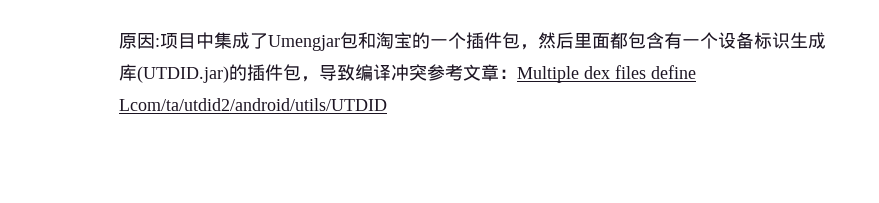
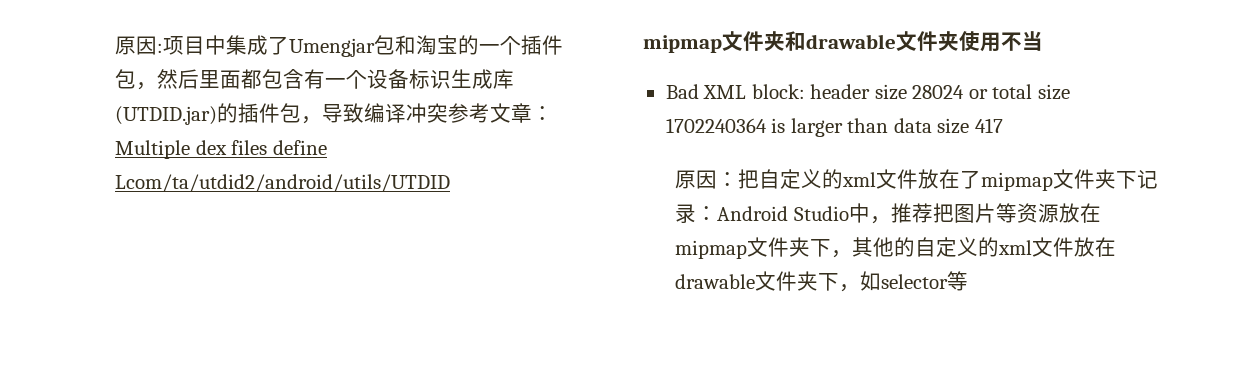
+ mipmap文件夹和drawable文件夹使用不当
+ Bad XML block: header size 28024 or total size 1702240364 is larger than data size 417
+ 原因：把自定义的xml文件放在了mipmap文件夹下记录：Android Studio中，推荐把图片等资源放在mipmap文件夹下，其他的自定义的xml文件放在drawable文件夹下，如selector等

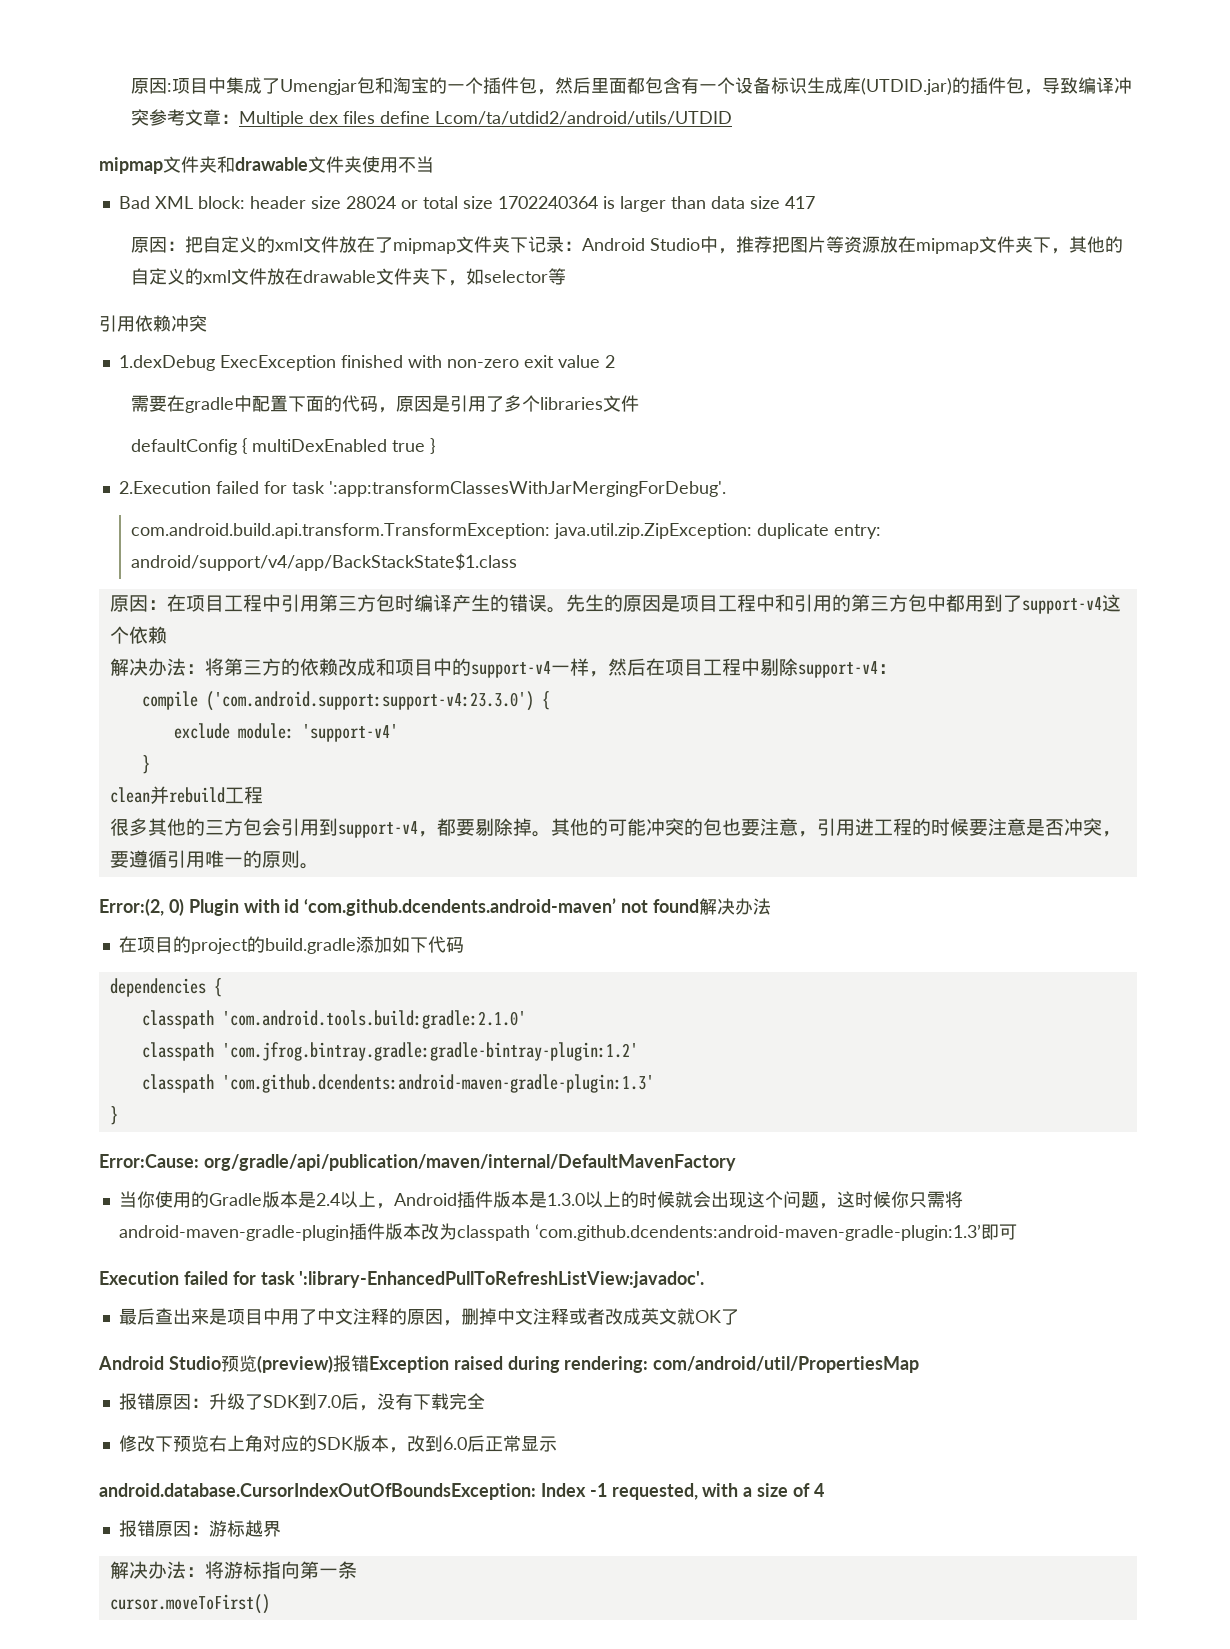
+ 引用依赖冲突
+ 1.dexDebug ExecException finished with non-zero exit value 2
+ 需要在gradle中配置下面的代码，原因是引用了多个libraries文件
+ defaultConfig { multiDexEnabled true }
+ 2.Execution failed for task ':app:transformClassesWithJarMergingForDebug'.
+ com.android.build.api.transform.TransformException: java.util.zip.ZipException: duplicate entry: android/support/v4/app/BackStackState$1.class
+ 原因：在项目工程中引用第三方包时编译产生的错误。先生的原因是项目工程中和引用的第三方包中都用到了support-v4这个依赖
+ 解决办法：将第三方的依赖改成和项目中的support-v4一样，然后在项目工程中剔除support-v4：
+ compile ('com.android.support:support-v4:23.3.0') {
+ exclude module: 'support-v4'
+ }
+ clean并rebuild工程
+ 很多其他的三方包会引用到support-v4，都要剔除掉。其他的可能冲突的包也要注意，引用进工程的时候要注意是否冲突，要遵循引用唯一的原则。
+ Error:(2, 0) Plugin with id ‘com.github.dcendents.android-maven’ not found解决办法
+ 在项目的project的build.gradle添加如下代码
+ dependencies {
+ classpath 'com.android.tools.build:gradle:2.1.0'
+ classpath 'com.jfrog.bintray.gradle:gradle-bintray-plugin:1.2'
+ classpath 'com.github.dcendents:android-maven-gradle-plugin:1.3'
+ }
+ Error:Cause: org/gradle/api/publication/maven/internal/DefaultMavenFactory
+ 当你使用的Gradle版本是2.4以上，Android插件版本是1.3.0以上的时候就会出现这个问题，这时候你只需将android-maven-gradle-plugin插件版本改为classpath ‘com.github.dcendents:android-maven-gradle-plugin:1.3’即可
+ Execution failed for task ':library-EnhancedPullToRefreshListView:javadoc'.
+ 最后查出来是项目中用了中文注释的原因，删掉中文注释或者改成英文就OK了
+ Android Studio预览(preview)报错Exception raised during rendering: com/android/util/PropertiesMap
+ 报错原因：升级了SDK到7.0后，没有下载完全
+ 修改下预览右上角对应的SDK版本，改到6.0后正常显示
+ android.database.CursorIndexOutOfBoundsException: Index -1 requested, with a size of 4
+ 报错原因：游标越界
+ 解决办法：将游标指向第一条
+ cursor.moveToFirst()

